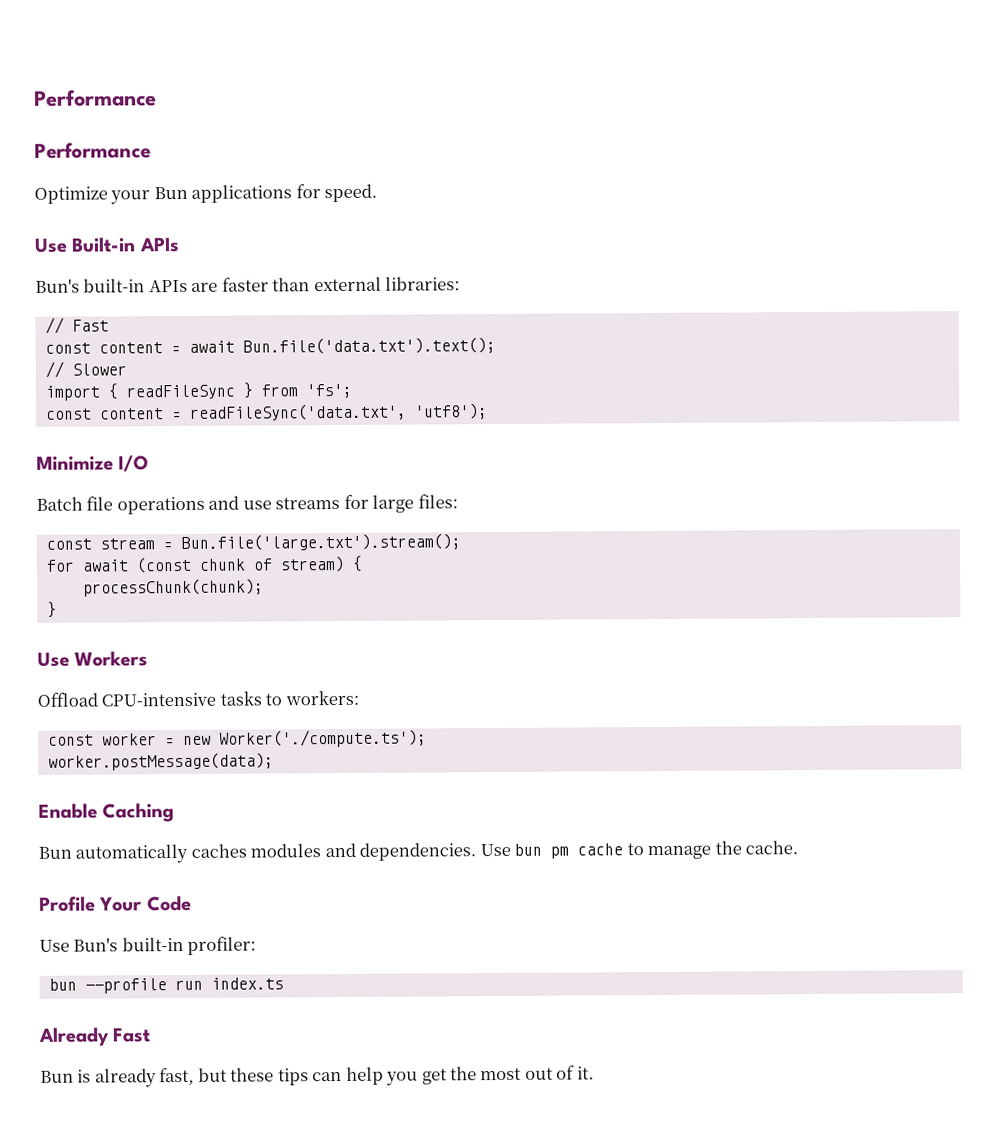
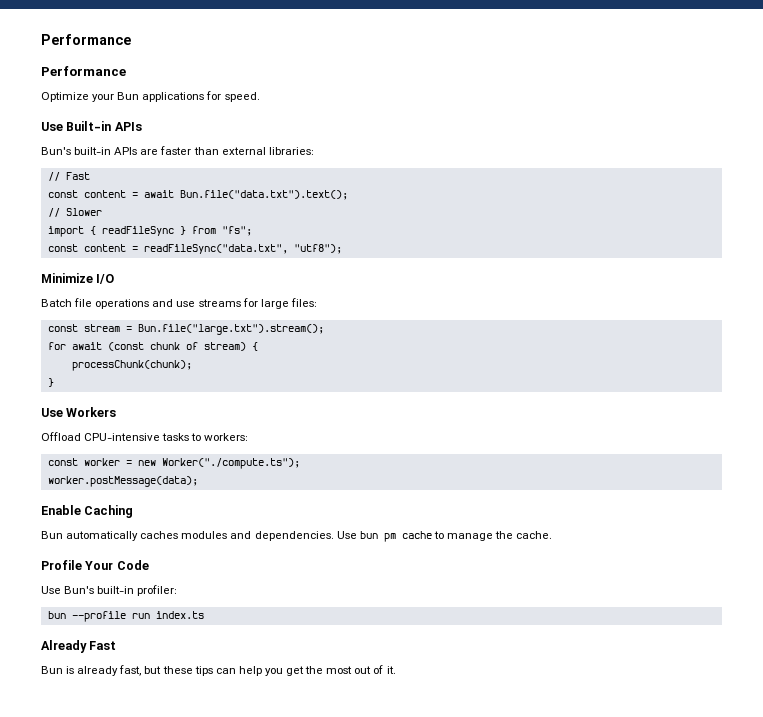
- const content = await Bun.file('data.txt').text();
+ const content = await Bun.file("data.txt").text();
- import { readFileSync } from 'fs';
- const content = readFileSync('data.txt', 'utf8');
+ import { readFileSync } from "fs";
+ const content = readFileSync("data.txt", "utf8");
- const stream = Bun.file('large.txt').stream();
+ const stream = Bun.file("large.txt").stream();
- const worker = new Worker('./compute.ts');
+ const worker = new Worker("./compute.ts");

